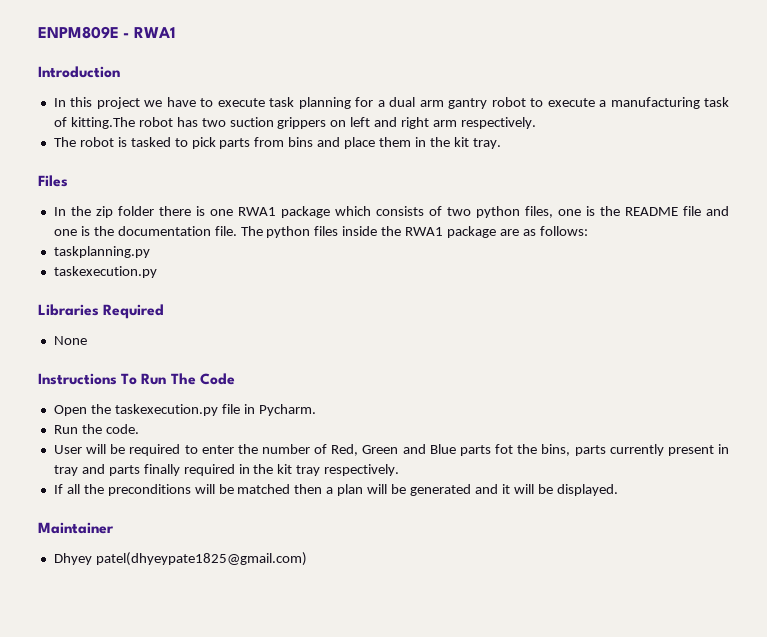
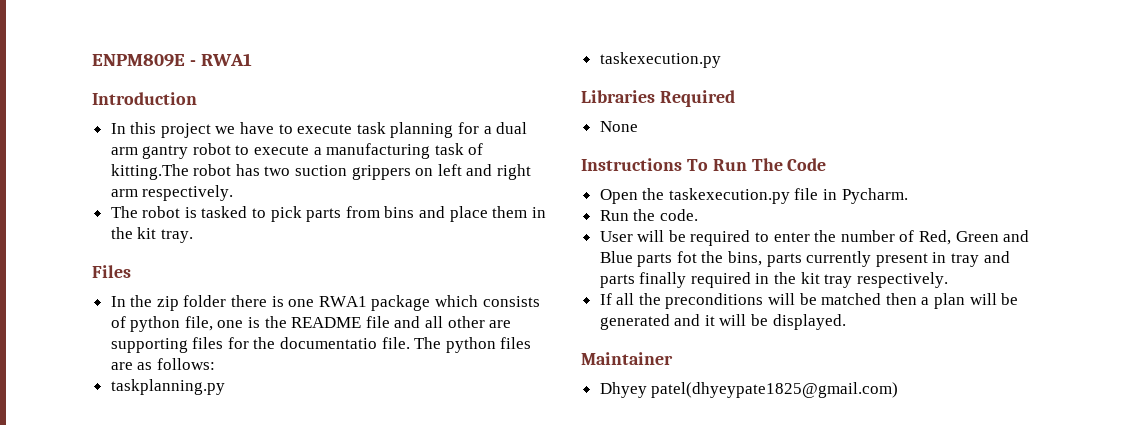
- In the zip folder there is one RWA1 package which consists of two python files, one is the README file and one is the documentation file. The python files inside the RWA1 package are as follows:
+ In the zip folder there is one RWA1 package which consists of python file, one is the README file and all other are supporting files for the documentatio file. The python files are as follows:

